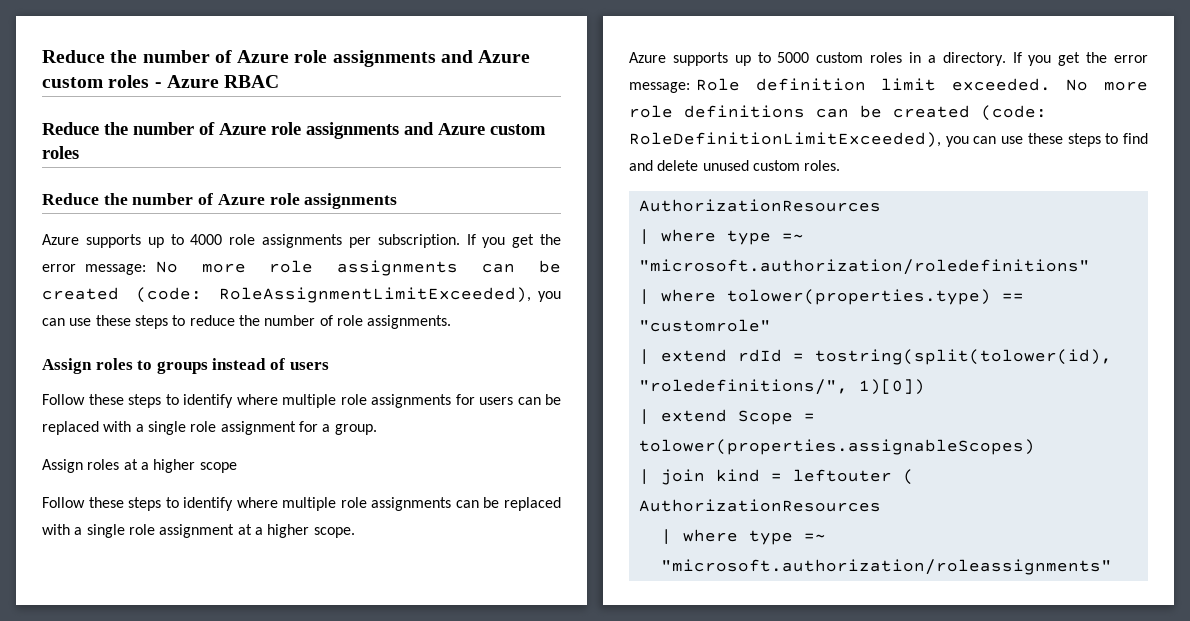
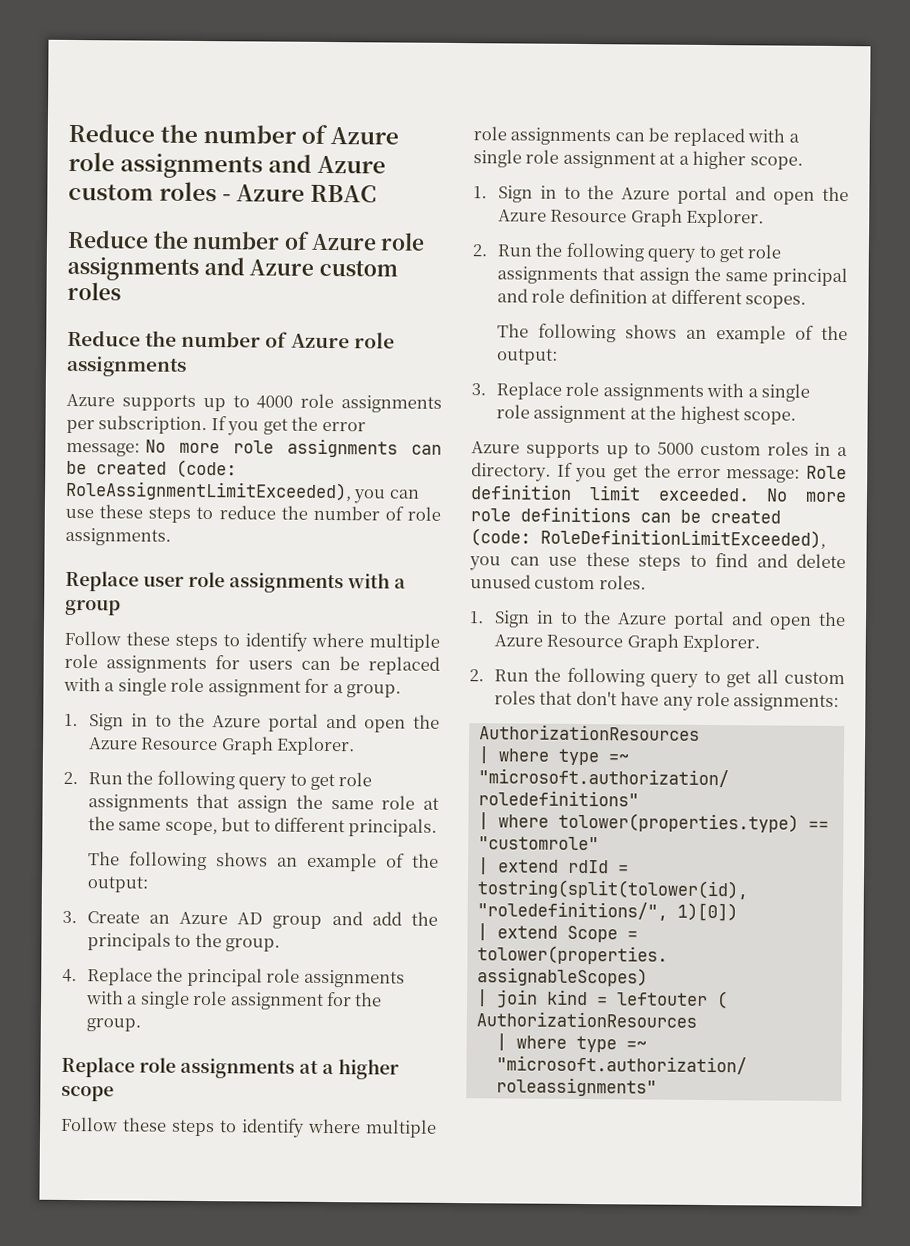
- Assign roles to groups instead of users
+ Replace user role assignments with a group
  Follow these steps to identify where multiple role assignments for users can be replaced with a single role assignment for a group.
- Assign roles at a higher scope
+ 1. Sign in to the Azure portal and open the Azure Resource Graph Explorer.
+ 2. Run the following query to get role assignments that assign the same role at the same scope, but to different principals.
+ The following shows an example of the output:
+ 3. Create an Azure AD group and add the principals to the group.
+ 4. Replace the principal role assignments with a single role assignment for the group.
+ Replace role assignments at a higher scope
  Follow these steps to identify where multiple role assignments can be replaced with a single role assignment at a higher scope.
+ 1. Sign in to the Azure portal and open the Azure Resource Graph Explorer.
+ 2. Run the following query to get role assignments that assign the same principal and role definition at different scopes.
+ The following shows an example of the output:
+ 3. Replace role assignments with a single role assignment at the highest scope.
  No more role definitions can be created (code: RoleDefinitionLimitExceeded), you can use these steps to find and delete unused custom roles.
+ 1. Sign in to the Azure portal and open the Azure Resource Graph Explorer.
+ 2. Run the following query to get all custom roles that don't have any role assignments:

